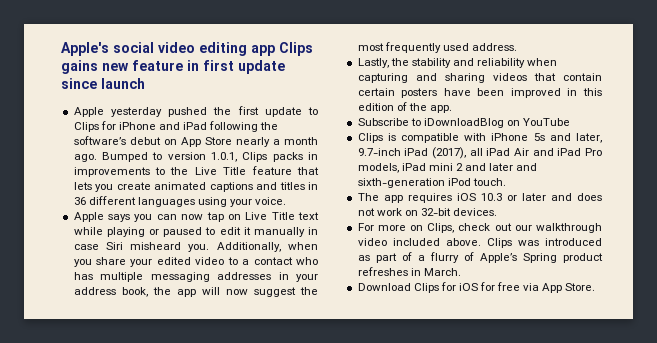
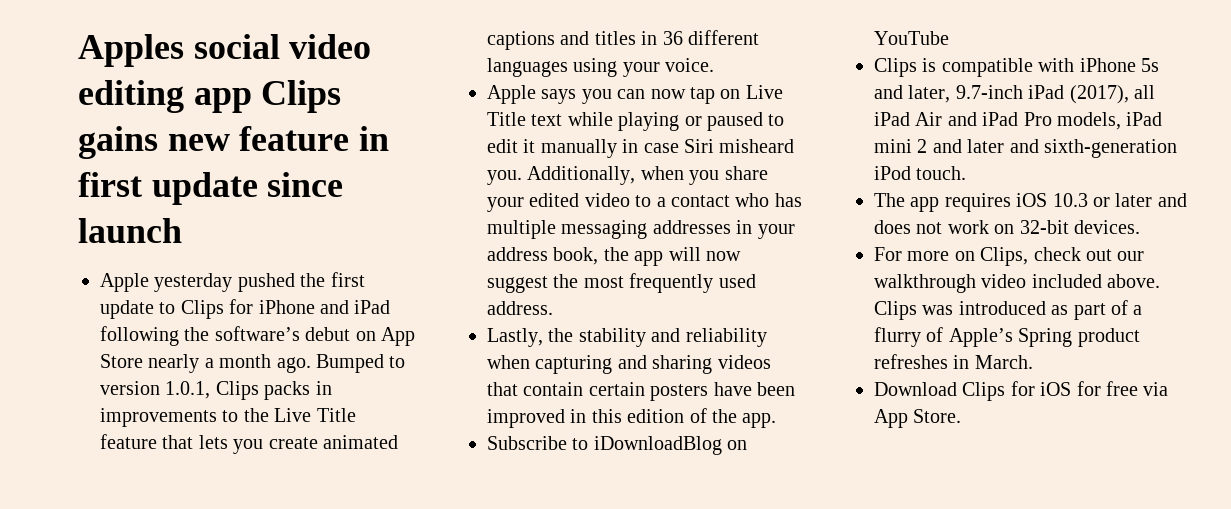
- Apple's social video editing app Clips gains new feature in first update since launch
+ Apples social video editing app Clips gains new feature in first update since launch

